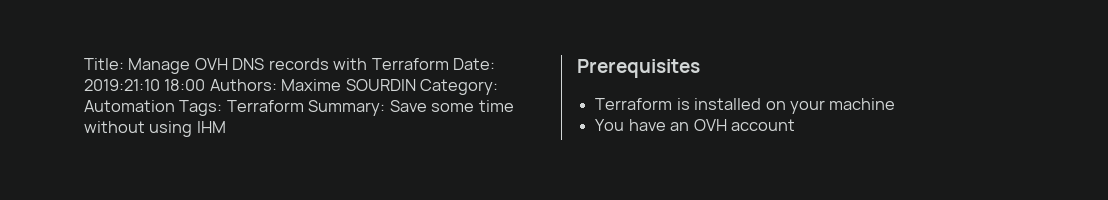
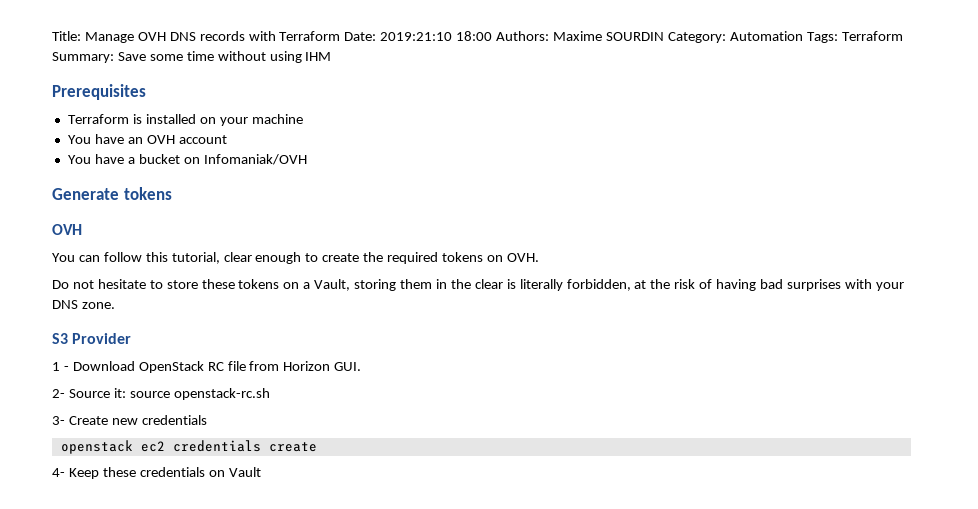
+ You have a bucket on Infomaniak/OVH
+ Generate tokens
+ OVH
+ You can follow this tutorial, clear enough to create the required tokens on OVH.
+ Do not hesitate to store these tokens on a Vault, storing them in the clear is literally forbidden, at the risk of having bad surprises with your DNS zone.
+ S3 Provider
+ 1 - Download OpenStack RC file from Horizon GUI.
+ 2- Source it: source openstack-rc.sh
+ 3- Create new credentials
+ openstack ec2 credentials create
+ 4- Keep these credentials on Vault

